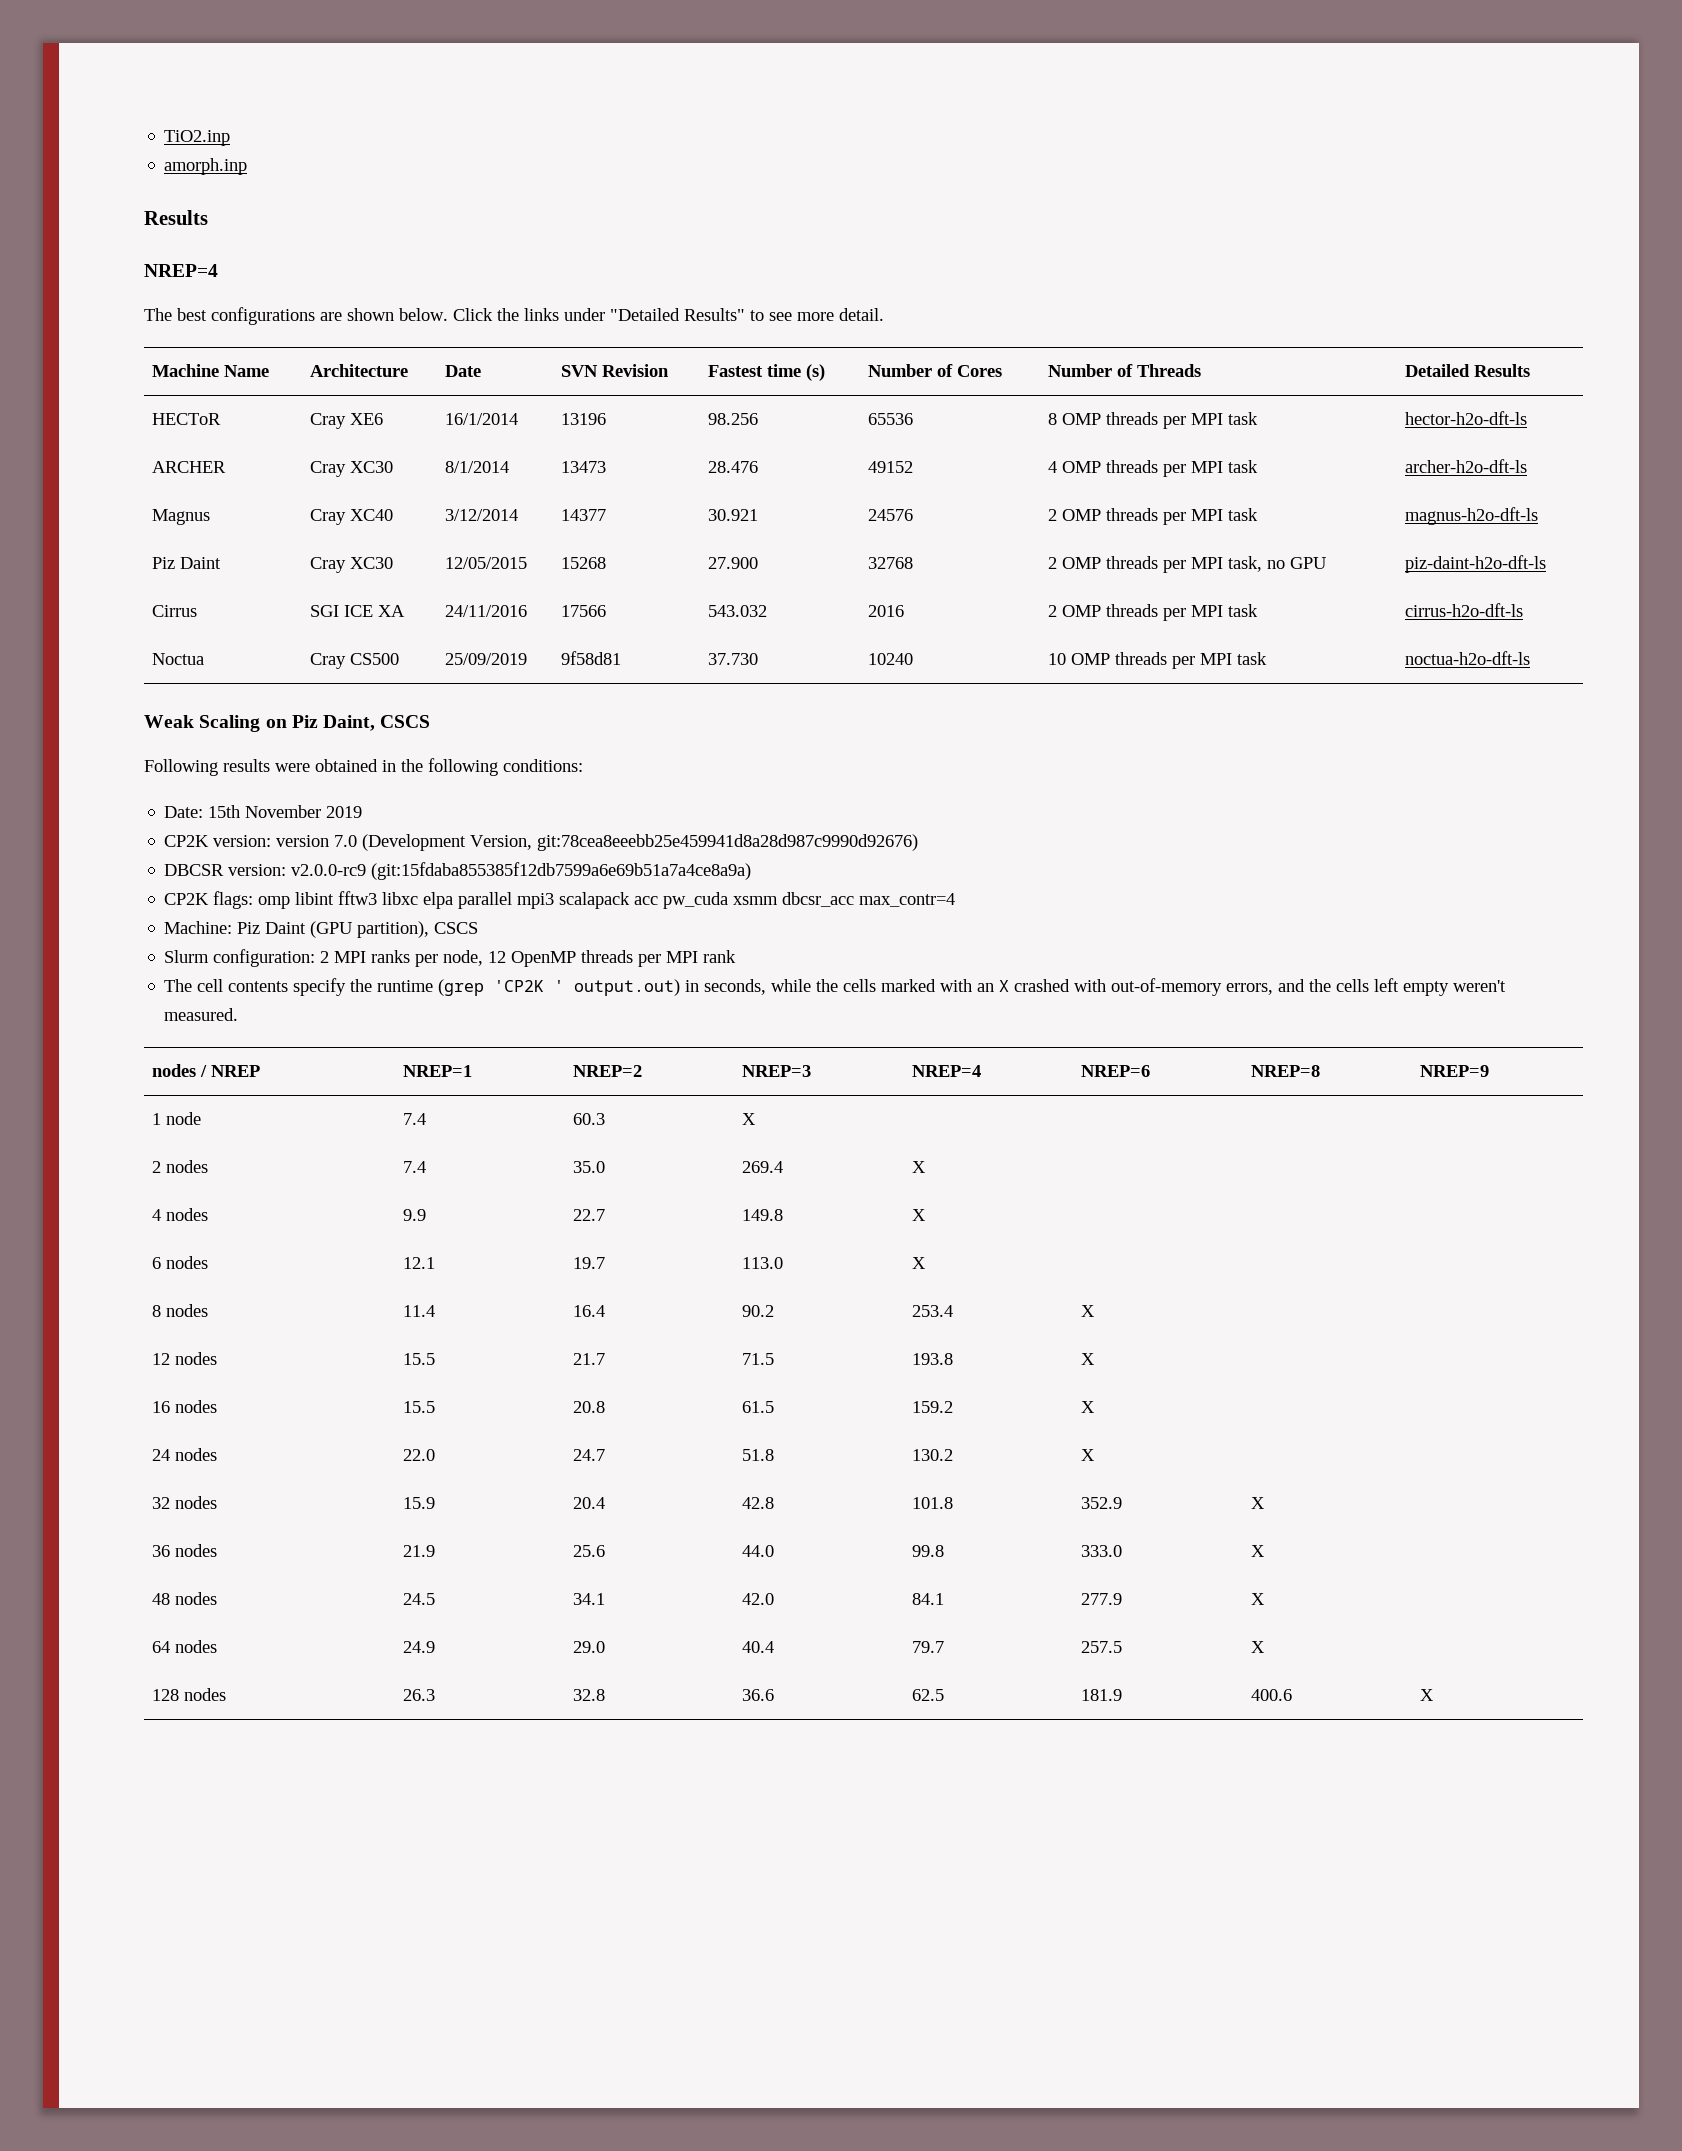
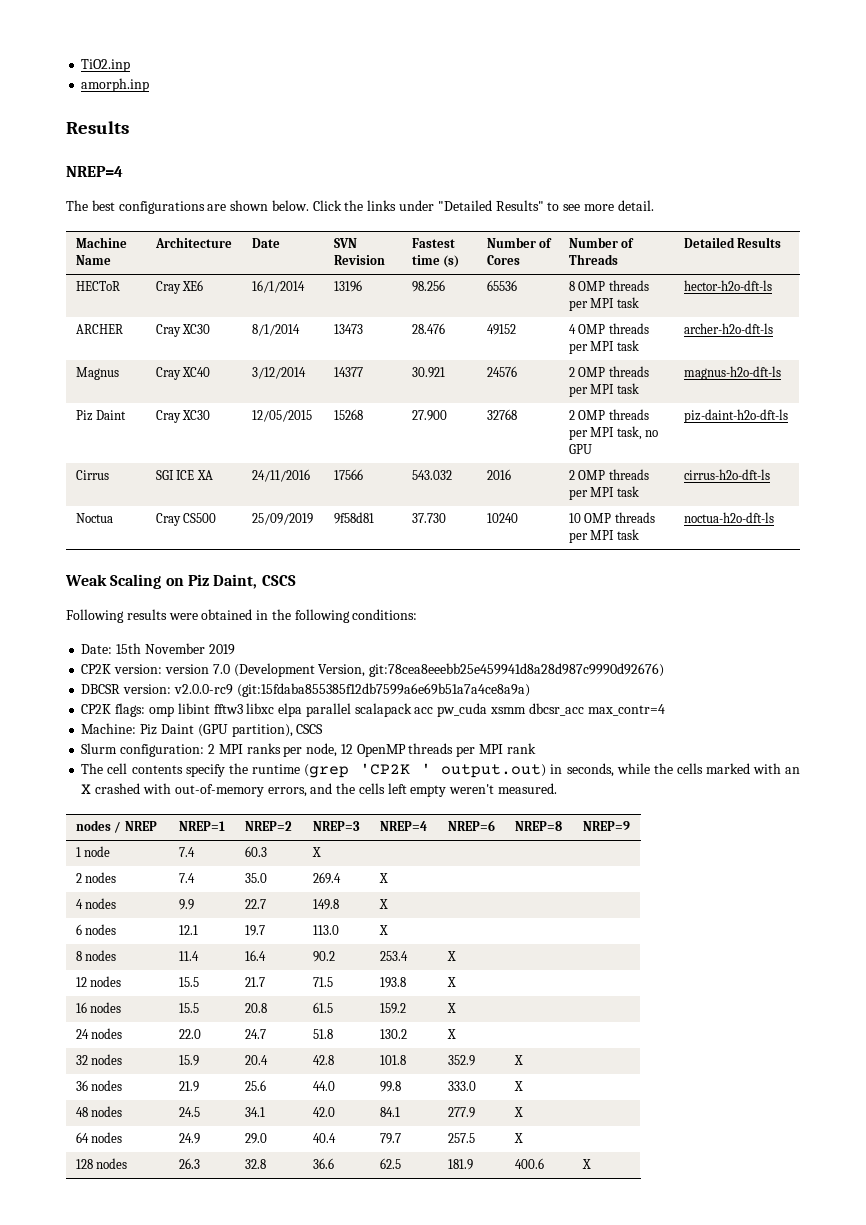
- CP2K flags: omp libint fftw3 libxc elpa parallel mpi3 scalapack acc pw_cuda xsmm dbcsr_acc max_contr=4
+ CP2K flags: omp libint fftw3 libxc elpa parallel scalapack acc pw_cuda xsmm dbcsr_acc max_contr=4

